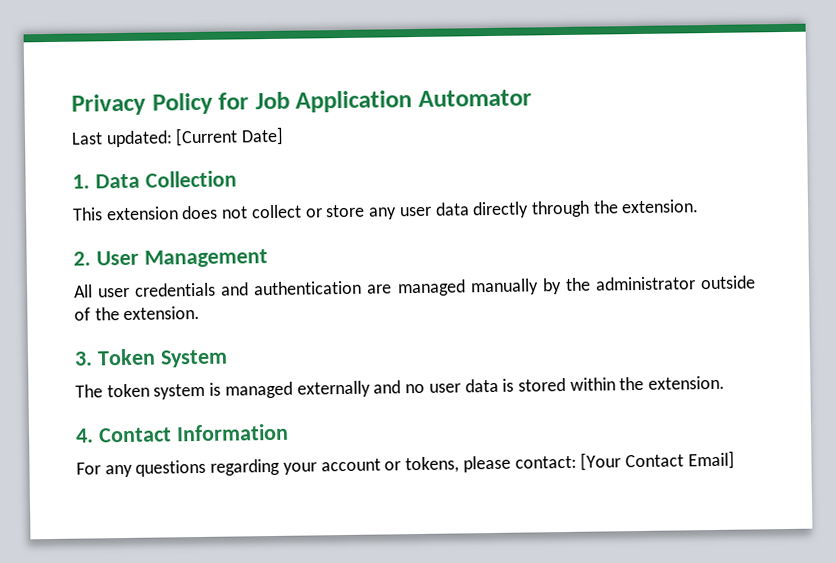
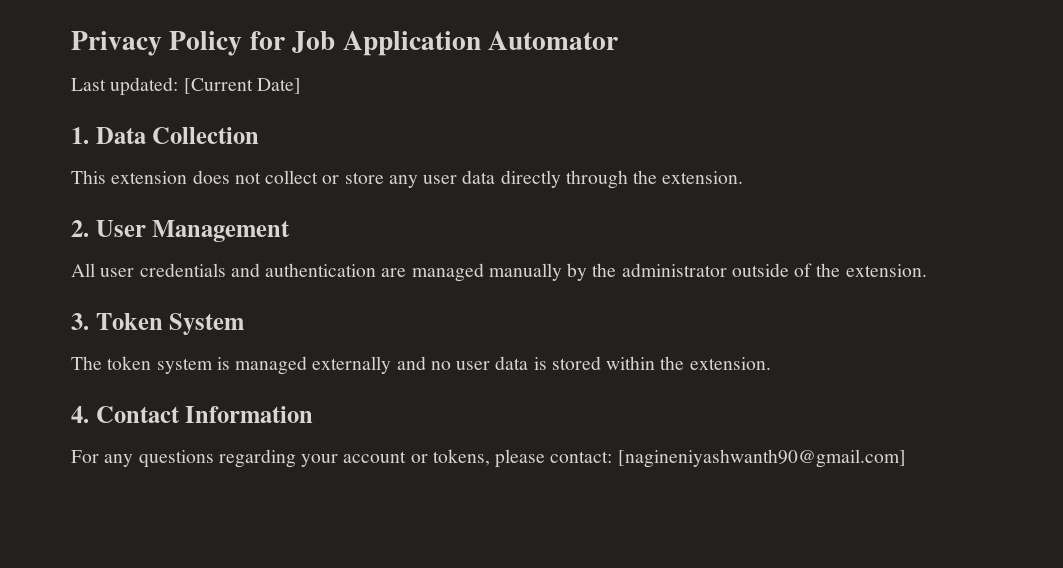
- For any questions regarding your account or tokens, please contact: [Your Contact Email]
+ For any questions regarding your account or tokens, please contact: [nagineniyashwanth90@gmail.com]

